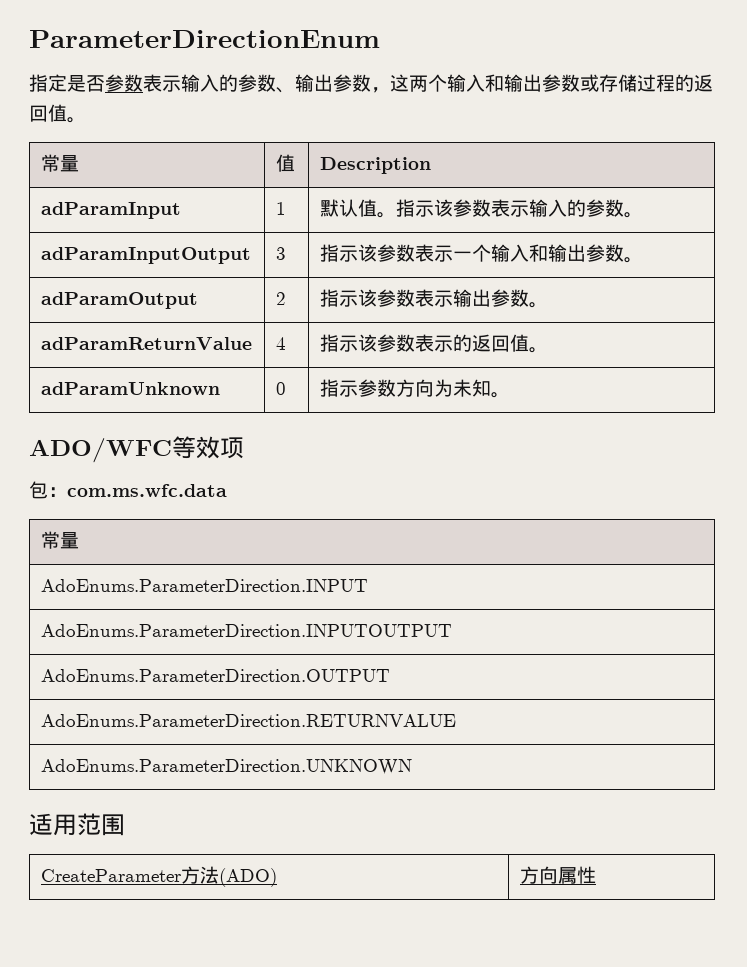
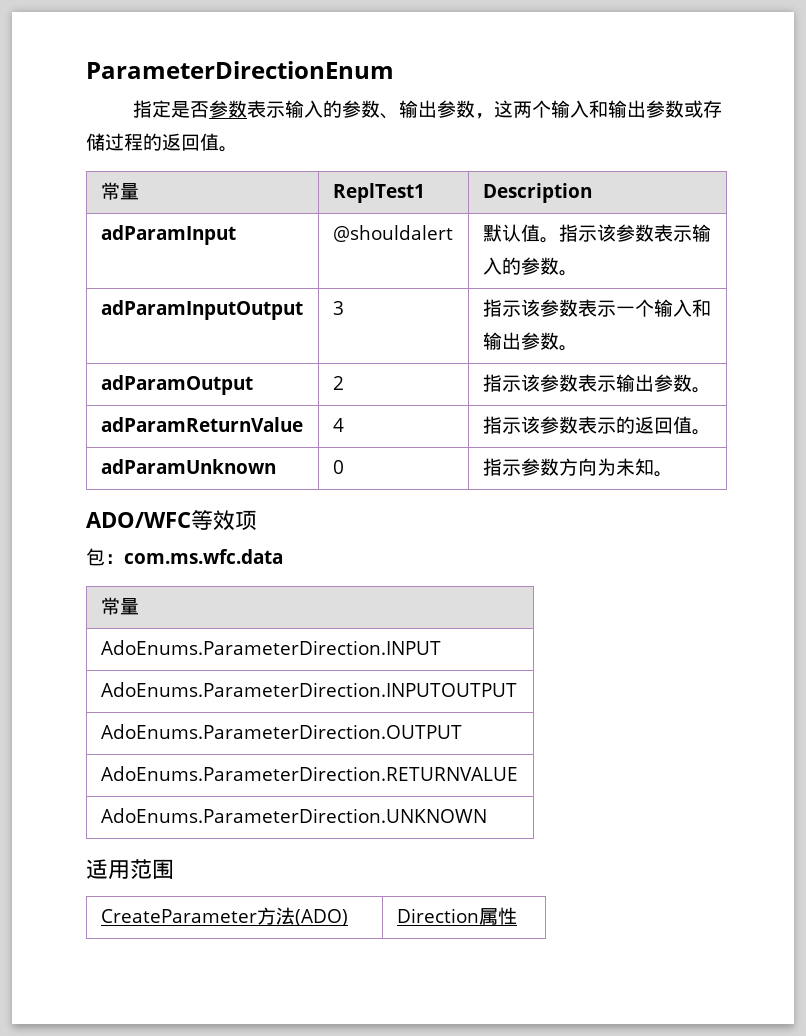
- 常量 | 值 | Description
+ 常量 | ReplTest1 | Description
- adParamInput | 1 | 默认值。指示该参数表示输入的参数。
+ adParamInput | @shouldalert | 默认值。指示该参数表示输入的参数。
- CreateParameter方法(ADO) | 方向属性
+ CreateParameter方法(ADO) | Direction属性

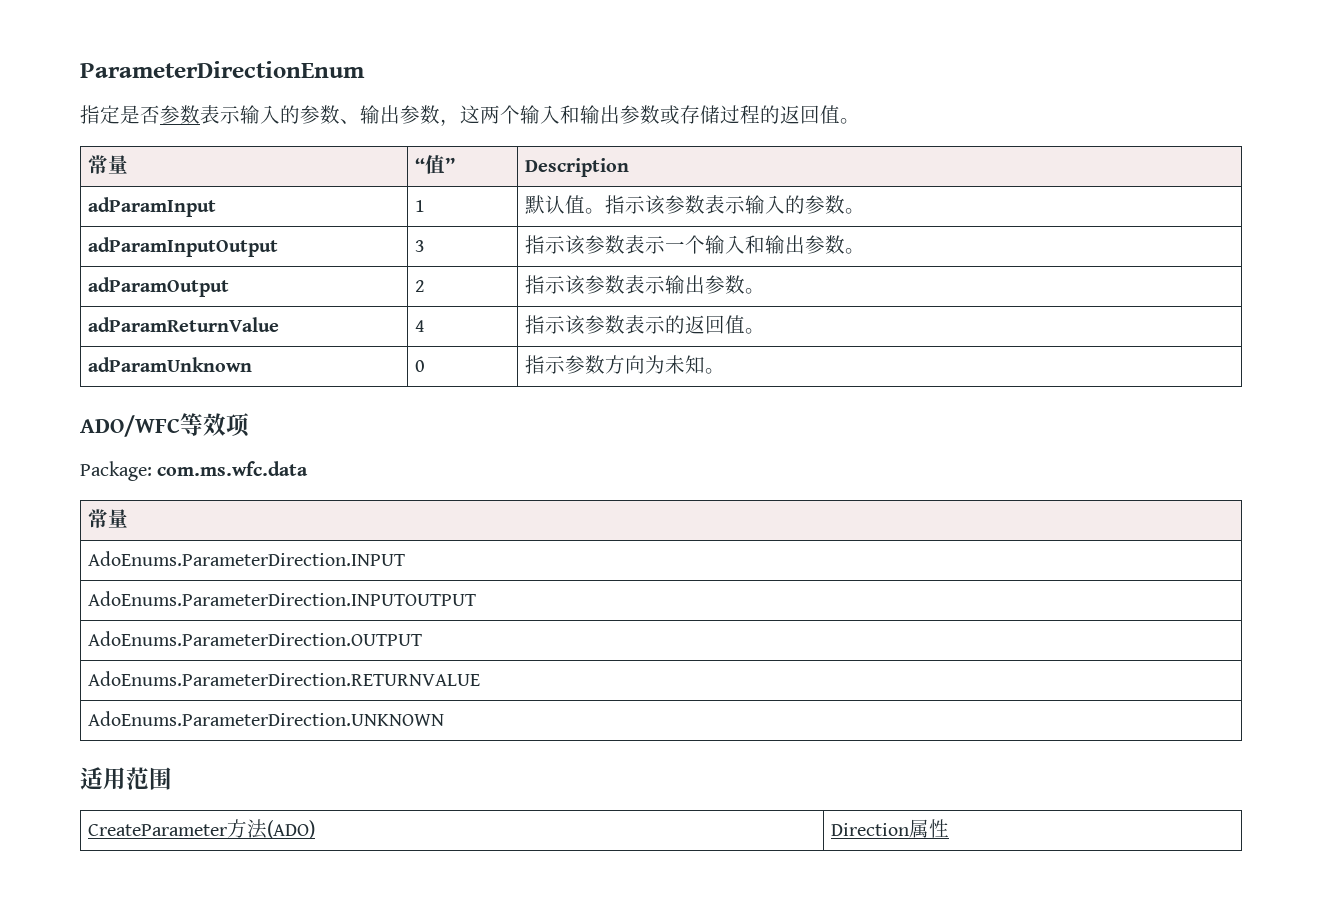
- 常量 | ReplTest1 | Description
+ 常量 | “值” | Description
- adParamInput | @shouldalert | 默认值。指示该参数表示输入的参数。
+ adParamInput | 1 | 默认值。指示该参数表示输入的参数。
- 包：com.ms.wfc.data
+ Package: com.ms.wfc.data

